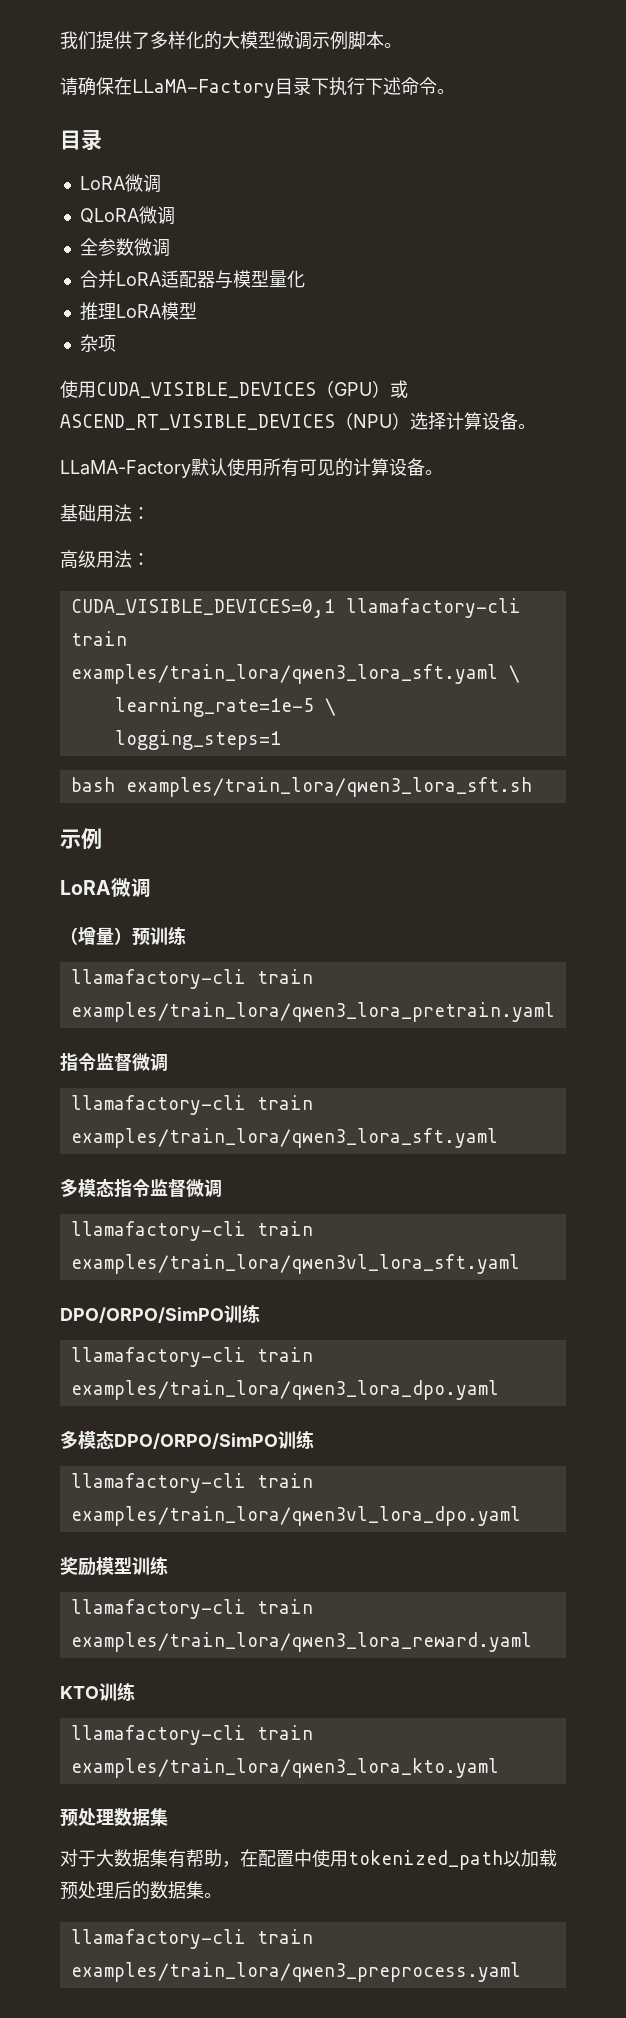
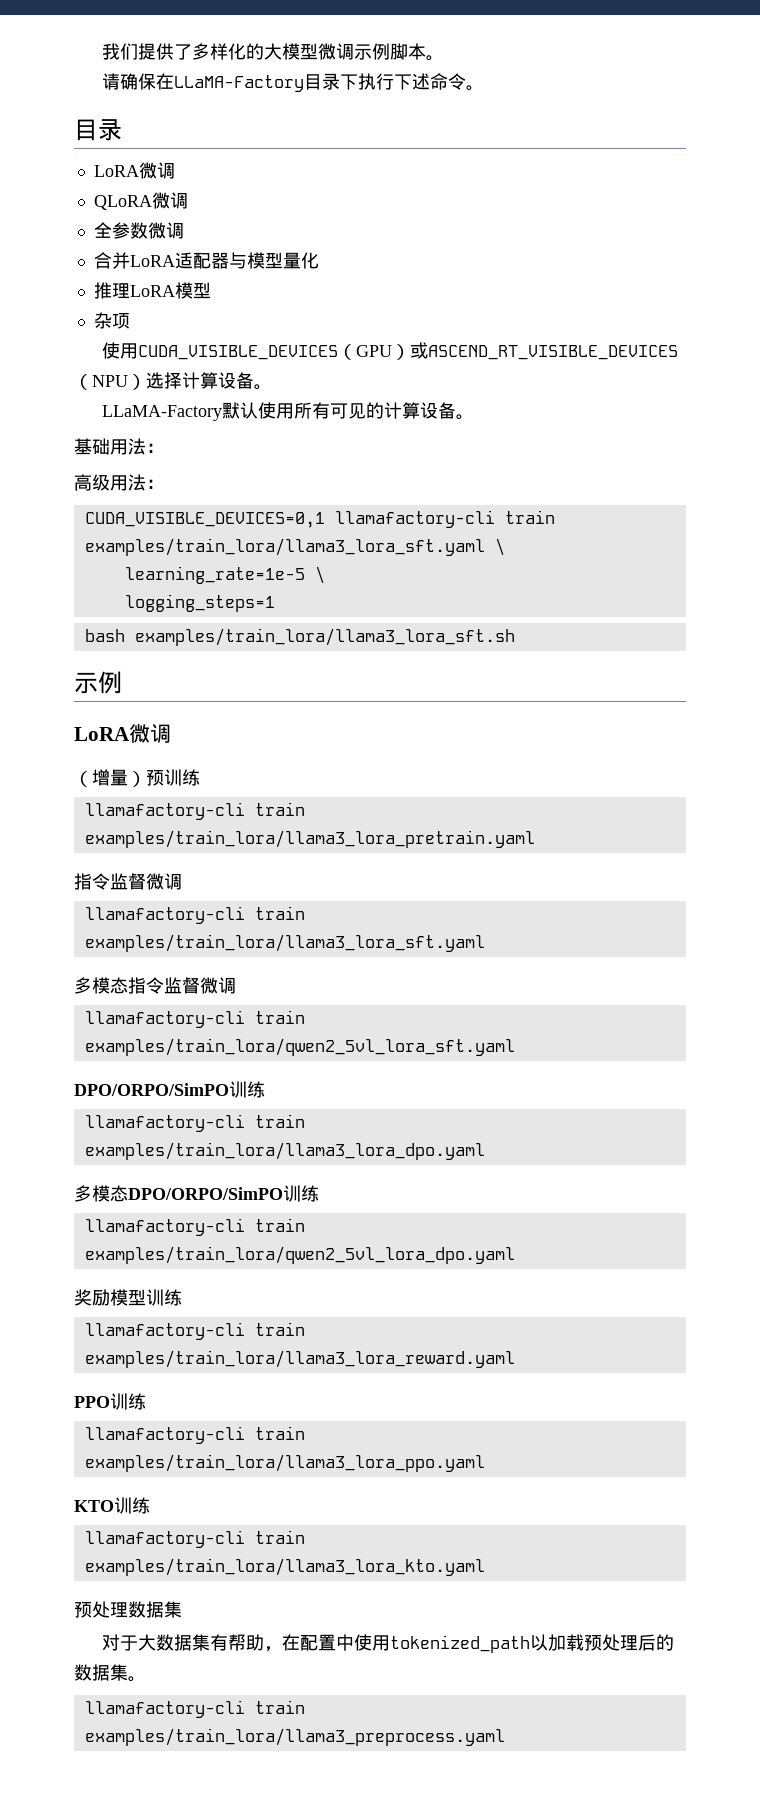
- CUDA_VISIBLE_DEVICES=0,1 llamafactory-cli train examples/train_lora/qwen3_lora_sft.yaml \
+ CUDA_VISIBLE_DEVICES=0,1 llamafactory-cli train examples/train_lora/llama3_lora_sft.yaml \
- bash examples/train_lora/qwen3_lora_sft.sh
+ bash examples/train_lora/llama3_lora_sft.sh
- llamafactory-cli train examples/train_lora/qwen3_lora_pretrain.yaml
+ llamafactory-cli train examples/train_lora/llama3_lora_pretrain.yaml
  指令监督微调
- llamafactory-cli train examples/train_lora/qwen3_lora_sft.yaml
+ llamafactory-cli train examples/train_lora/llama3_lora_sft.yaml
- llamafactory-cli train examples/train_lora/qwen3vl_lora_sft.yaml
+ llamafactory-cli train examples/train_lora/qwen2_5vl_lora_sft.yaml
  DPO/ORPO/SimPO训练
- llamafactory-cli train examples/train_lora/qwen3_lora_dpo.yaml
+ llamafactory-cli train examples/train_lora/llama3_lora_dpo.yaml
- llamafactory-cli train examples/train_lora/qwen3vl_lora_dpo.yaml
+ llamafactory-cli train examples/train_lora/qwen2_5vl_lora_dpo.yaml
- llamafactory-cli train examples/train_lora/qwen3_lora_reward.yaml
+ llamafactory-cli train examples/train_lora/llama3_lora_reward.yaml
+ PPO训练
+ llamafactory-cli train examples/train_lora/llama3_lora_ppo.yaml
- llamafactory-cli train examples/train_lora/qwen3_lora_kto.yaml
+ llamafactory-cli train examples/train_lora/llama3_lora_kto.yaml
- llamafactory-cli train examples/train_lora/qwen3_preprocess.yaml
+ llamafactory-cli train examples/train_lora/llama3_preprocess.yaml

